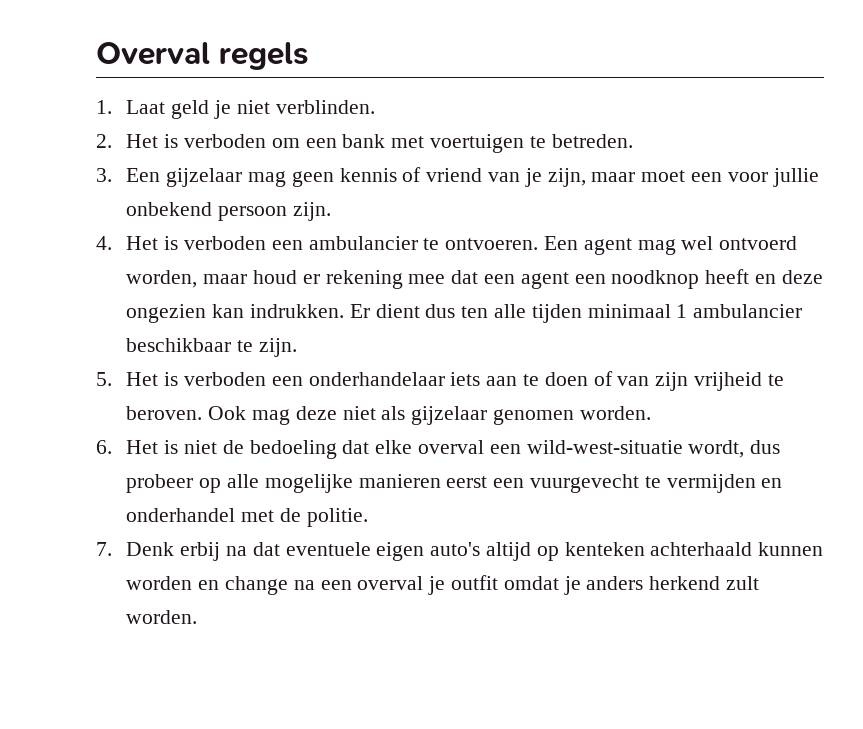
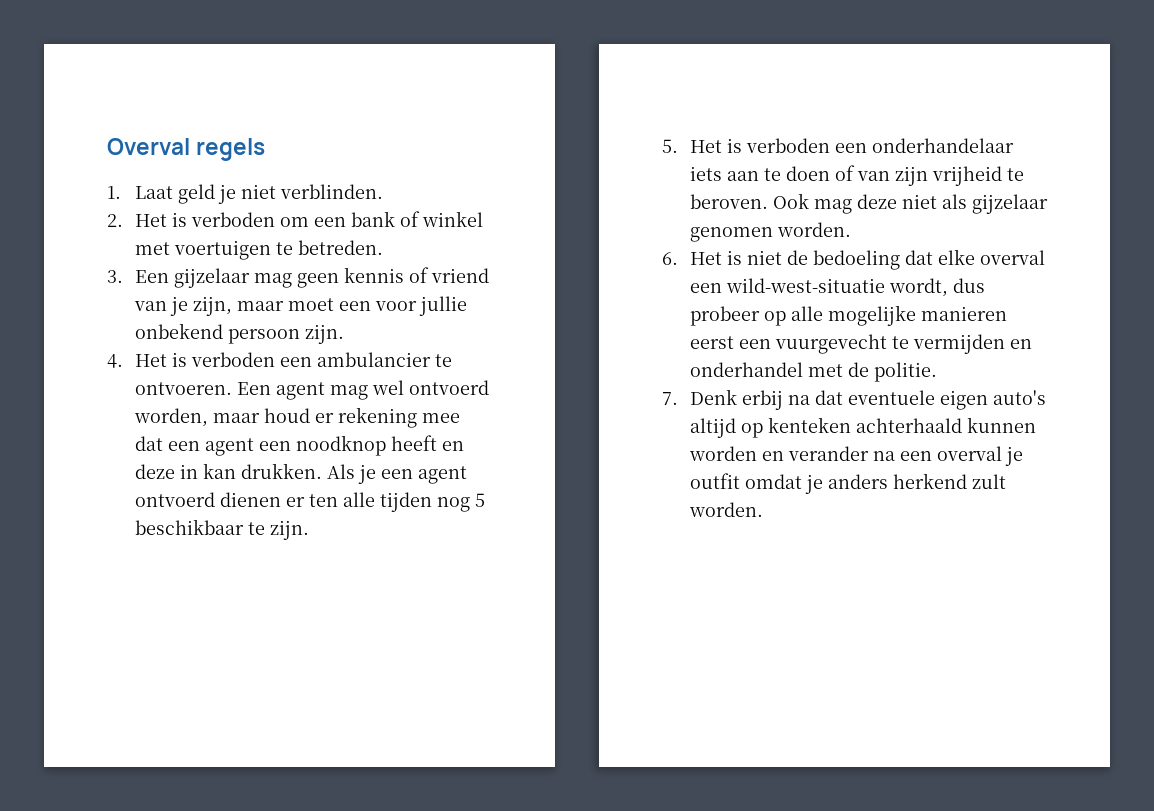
- 2. Het is verboden om een bank met voertuigen te betreden.
+ 2. Het is verboden om een bank of winkel met voertuigen te betreden.
- Een agent mag wel ontvoerd worden, maar houd er rekening mee dat een agent een noodknop heeft en deze ongezien kan indrukken. Er dient dus ten alle tijden minimaal 1 ambulancier beschikbaar te zijn.
+ Een agent mag wel ontvoerd worden, maar houd er rekening mee dat een agent een noodknop heeft en deze in kan drukken. Als je een agent ontvoerd dienen er ten alle tijden nog 5 beschikbaar te zijn.
- 7. Denk erbij na dat eventuele eigen auto's altijd op kenteken achterhaald kunnen worden en change na een overval je outfit omdat je anders herkend zult worden.
+ 7. Denk erbij na dat eventuele eigen auto's altijd op kenteken achterhaald kunnen worden en verander na een overval je outfit omdat je anders herkend zult worden.

